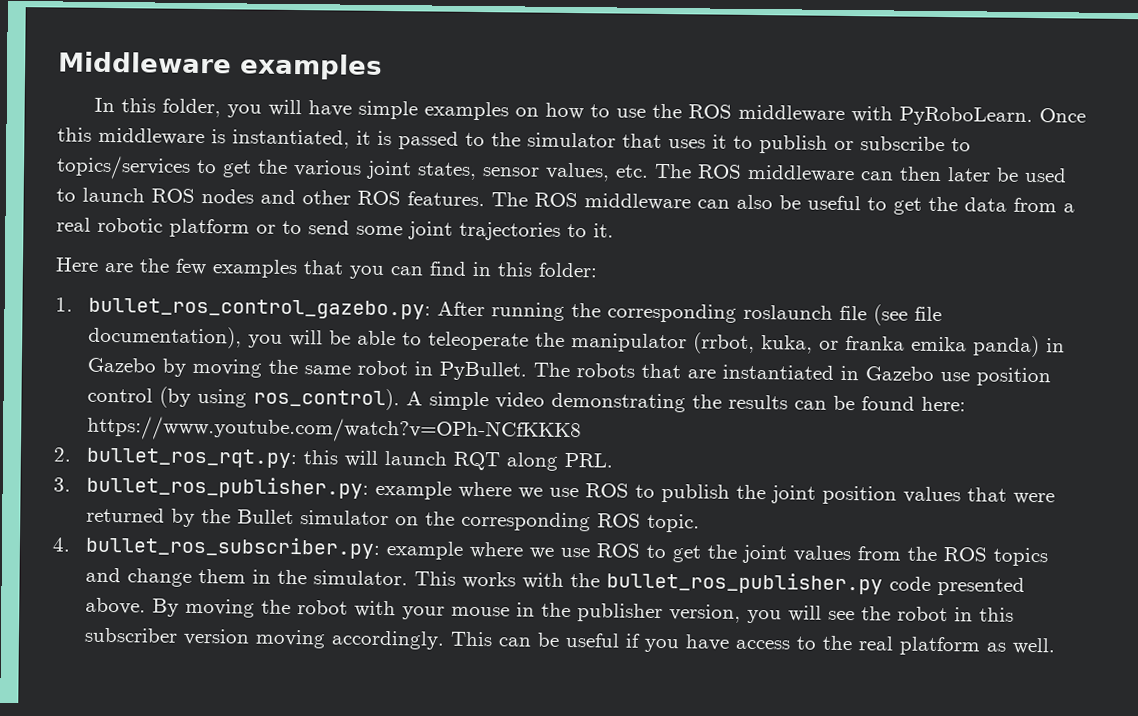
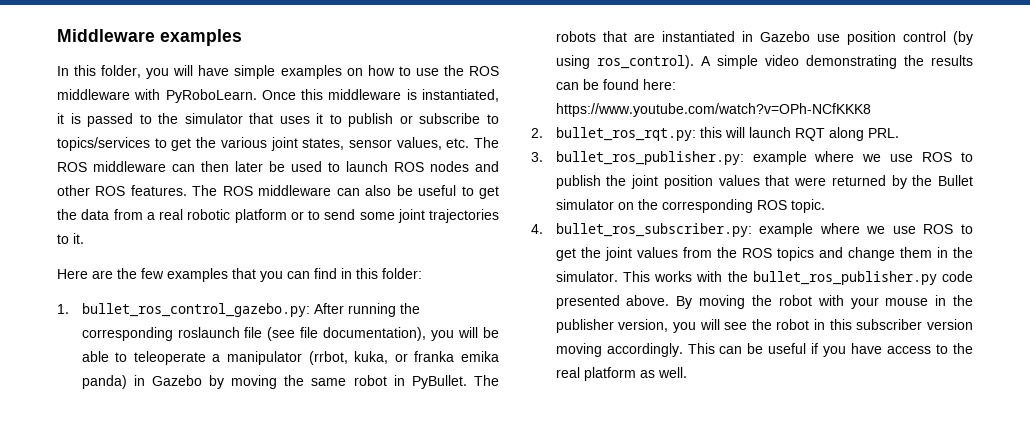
- 1. bullet_ros_control_gazebo.py: After running the corresponding roslaunch file (see file documentation), you will be able to teleoperate the manipulator (rrbot, kuka, or franka emika panda) in Gazebo by moving the same robot in PyBullet.
+ 1. bullet_ros_control_gazebo.py: After running the corresponding roslaunch file (see file documentation), you will be able to teleoperate a manipulator (rrbot, kuka, or franka emika panda) in Gazebo by moving the same robot in PyBullet.

